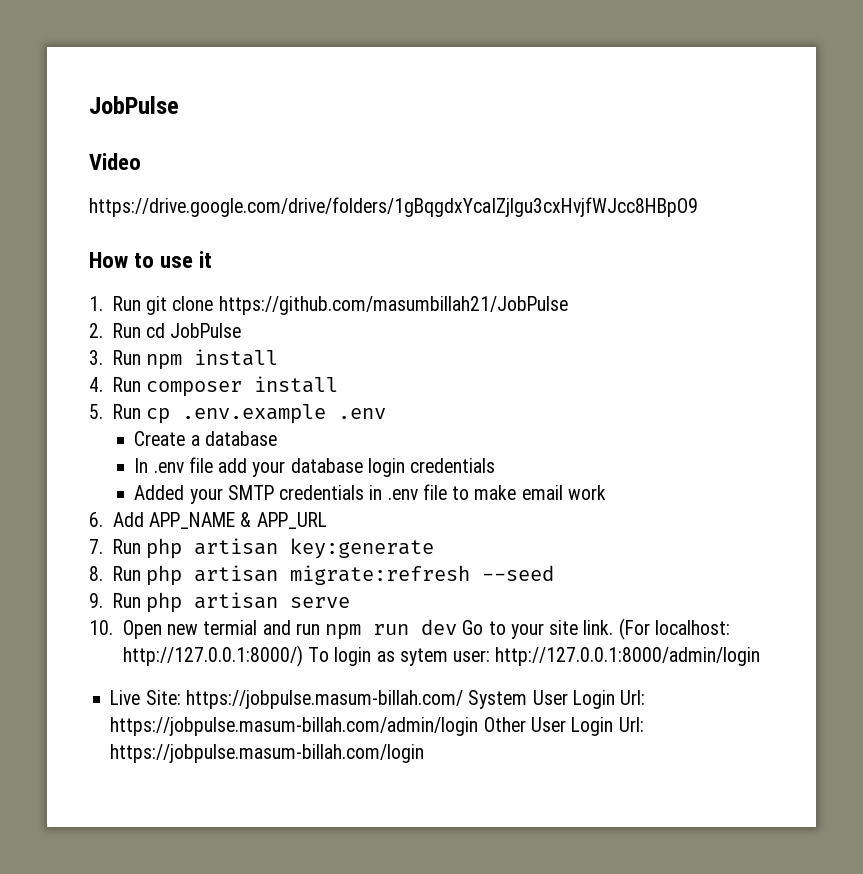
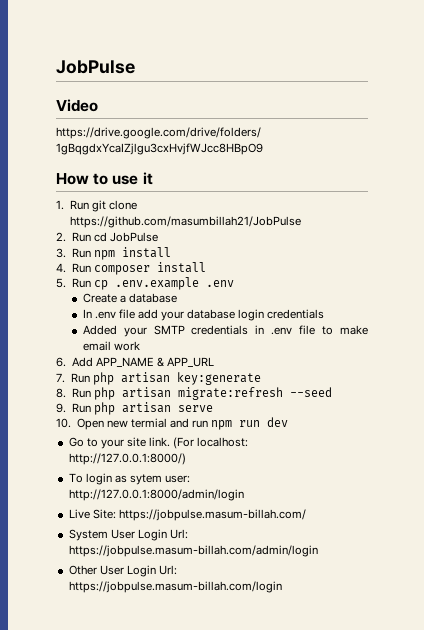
- 10. Open new termial and run npm run dev Go to your site link.
+ 10. Open new termial and run npm run dev
+ Go to your site link.
- (For localhost: http://127.0.0.1:8000/) To login as sytem user: http://127.0.0.1:8000/admin/login
+ (For localhost: http://127.0.0.1:8000/)
+ To login as sytem user: http://127.0.0.1:8000/admin/login
- Live Site: https://jobpulse.masum-billah.com/ System User Login Url: https://jobpulse.masum-billah.com/admin/login Other User Login Url: https://jobpulse.masum-billah.com/login
+ Live Site: https://jobpulse.masum-billah.com/
+ System User Login Url: https://jobpulse.masum-billah.com/admin/login
+ Other User Login Url: https://jobpulse.masum-billah.com/login

